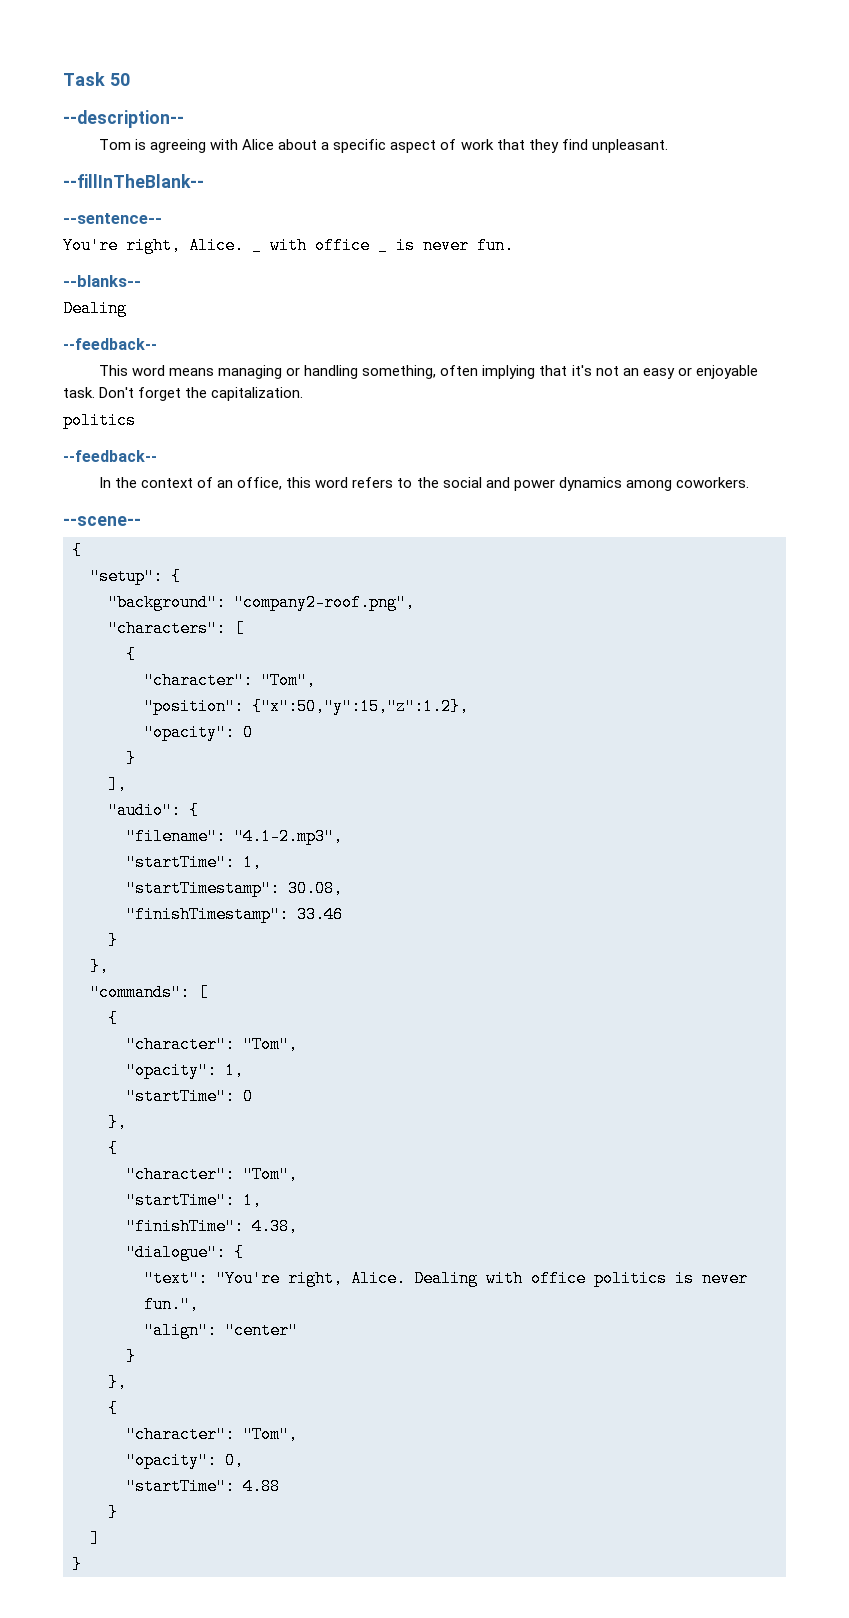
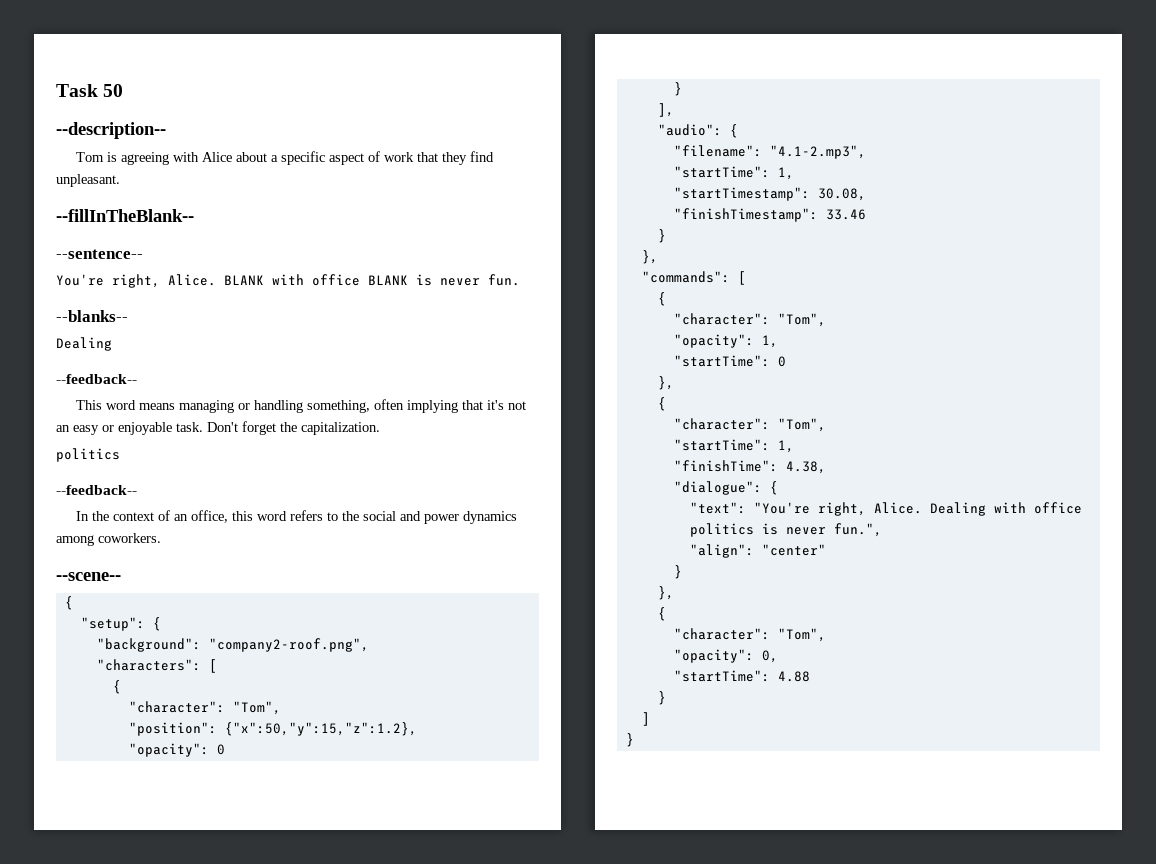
- _ with office _ is never fun.
+ BLANK with office BLANK is never fun.

